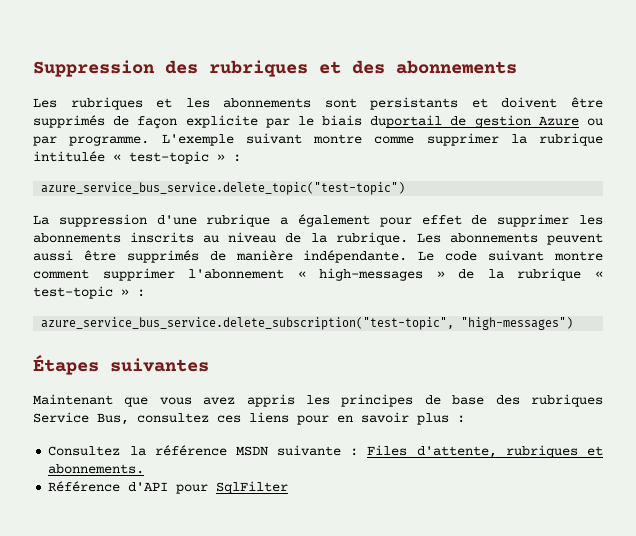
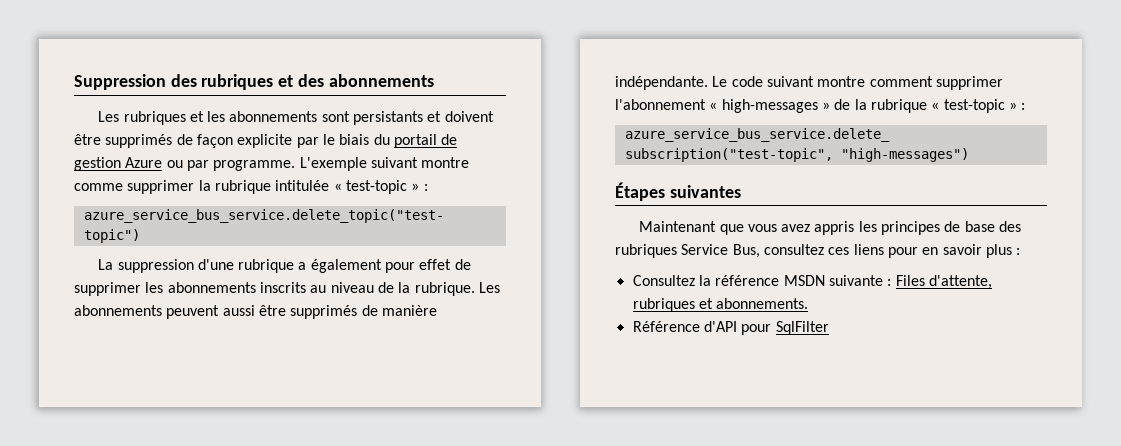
- Les rubriques et les abonnements sont persistants et doivent être supprimés de façon explicite par le biais duportail de gestion Azure ou par programme.
+ Les rubriques et les abonnements sont persistants et doivent être supprimés de façon explicite par le biais du portail de gestion Azure ou par programme.

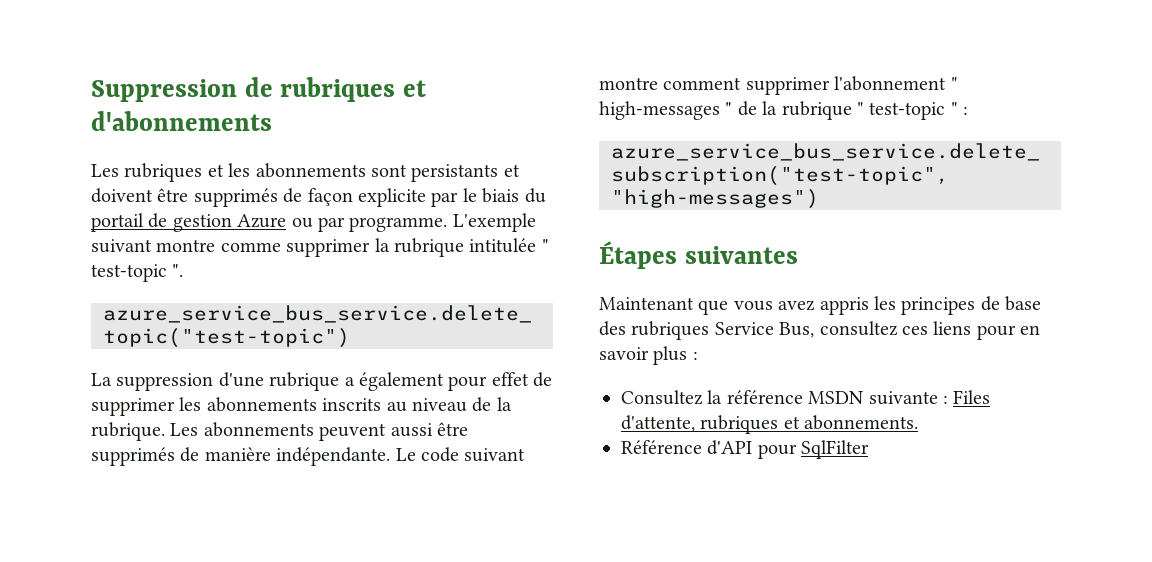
- Suppression des rubriques et des abonnements
+ Suppression de rubriques et d'abonnements
- L'exemple suivant montre comme supprimer la rubrique intitulée « test-topic » :
+ L'exemple suivant montre comme supprimer la rubrique intitulée " test-topic ".
- Le code suivant montre comment supprimer l'abonnement « high-messages » de la rubrique « test-topic » :
+ Le code suivant montre comment supprimer l'abonnement " high-messages " de la rubrique " test-topic " :

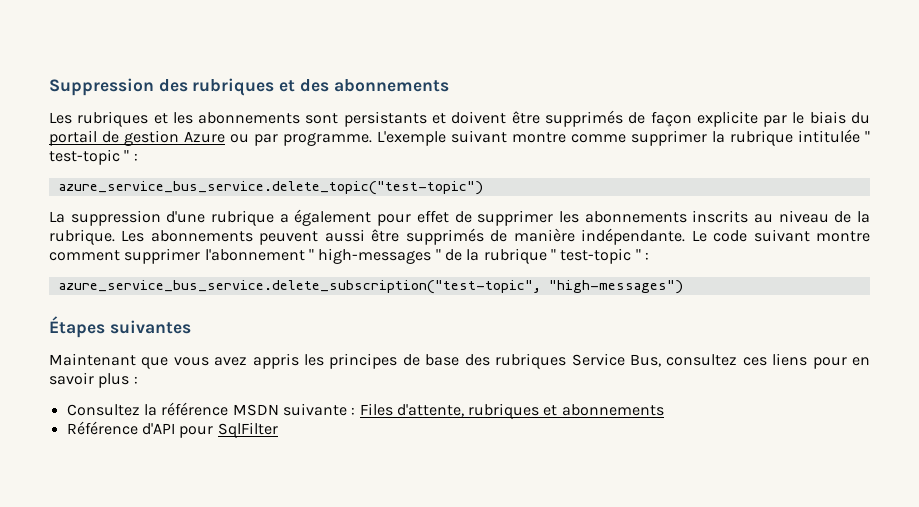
- Suppression de rubriques et d'abonnements
+ Suppression des rubriques et des abonnements
- L'exemple suivant montre comme supprimer la rubrique intitulée " test-topic ".
+ L'exemple suivant montre comme supprimer la rubrique intitulée " test-topic " :
- Consultez la référence MSDN suivante : Files d'attente, rubriques et abonnements.
+ Consultez la référence MSDN suivante : Files d'attente, rubriques et abonnements

